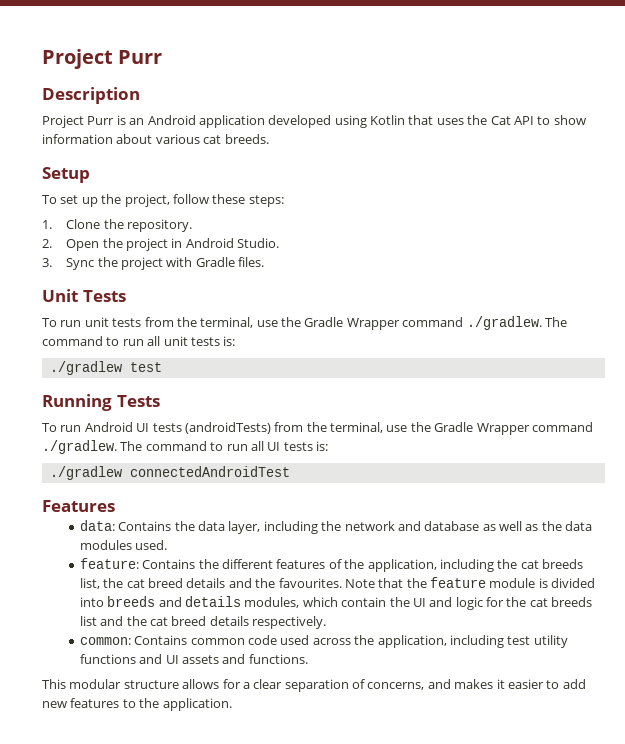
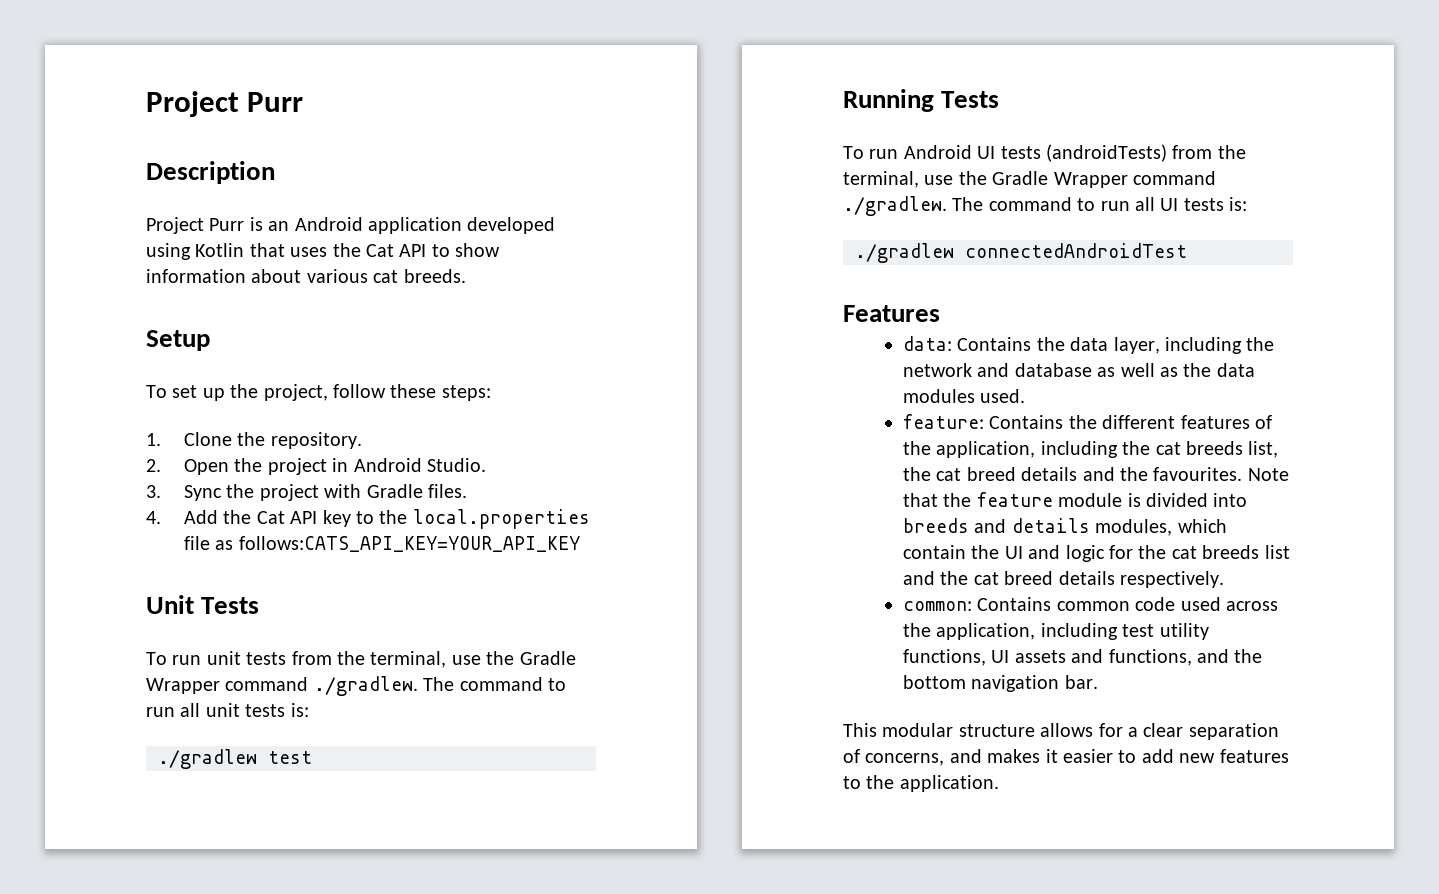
+ 4. Add the Cat API key to the local.properties file as follows:CATS_API_KEY=YOUR_API_KEY
- common: Contains common code used across the application, including test utility functions and UI assets and functions.
+ common: Contains common code used across the application, including test utility functions, UI assets and functions, and the bottom navigation bar.

